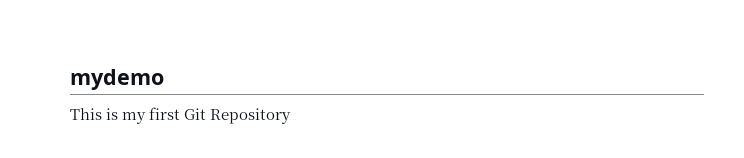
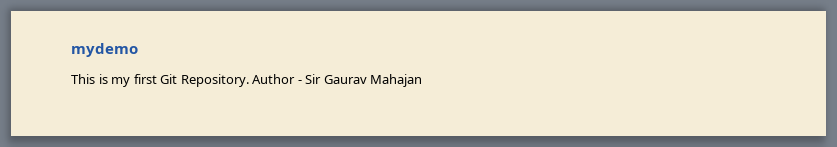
- This is my first Git Repository
+ This is my first Git Repository. Author - Sir Gaurav Mahajan

